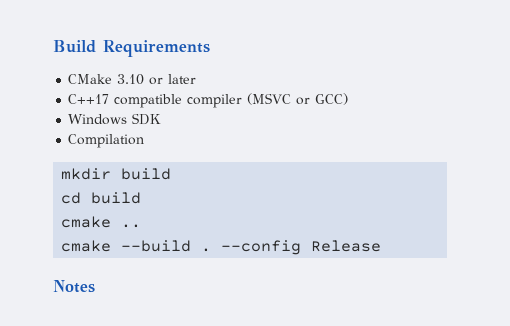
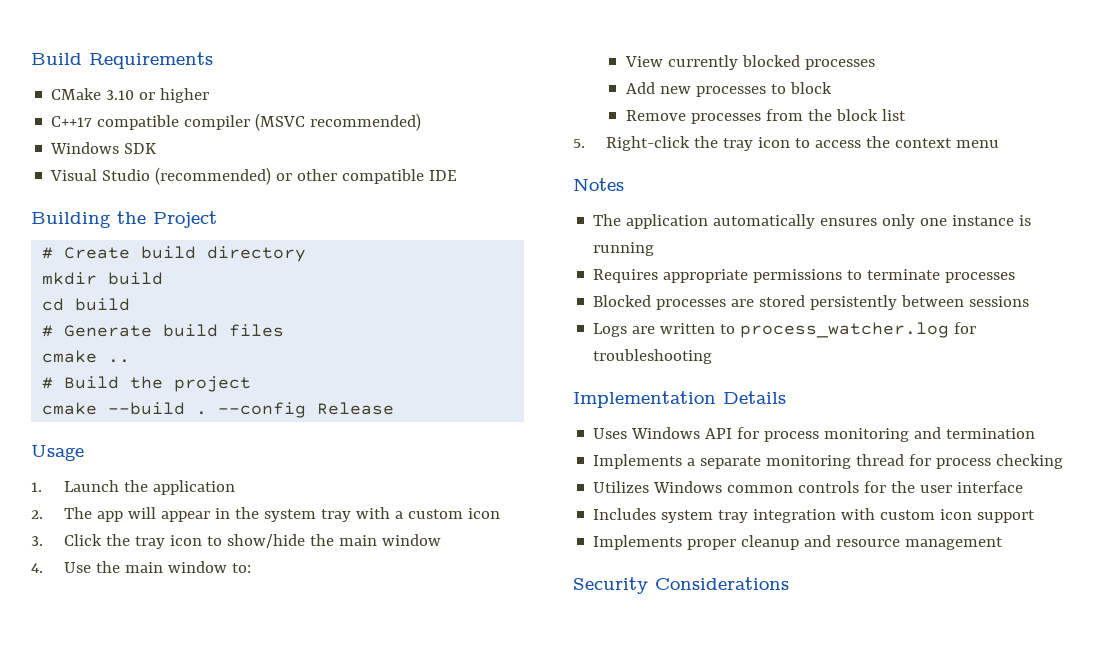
- CMake 3.10 or later
+ CMake 3.10 or higher
- C++17 compatible compiler (MSVC or GCC)
+ C++17 compatible compiler (MSVC recommended)
- Compilation
+ Visual Studio (recommended) or other compatible IDE
+ Building the Project
+ # Create build directory
  mkdir build
  cd build
+ # Generate build files
  cmake ..
+ # Build the project
+ Usage
+ 1. Launch the application
+ 2. The app will appear in the system tray with a custom icon
+ 3. Click the tray icon to show/hide the main window
+ 4. Use the main window to:
+ View currently blocked processes
+ Add new processes to block
+ Remove processes from the block list
+ 5. Right-click the tray icon to access the context menu
  Notes
+ The application automatically ensures only one instance is running
+ Requires appropriate permissions to terminate processes
+ Blocked processes are stored persistently between sessions
+ Logs are written to process_watcher.log for troubleshooting
+ Implementation Details
+ Uses Windows API for process monitoring and termination
+ Implements a separate monitoring thread for process checking
+ Utilizes Windows common controls for the user interface
+ Includes system tray integration with custom icon support
+ Implements proper cleanup and resource management
+ Security Considerations

